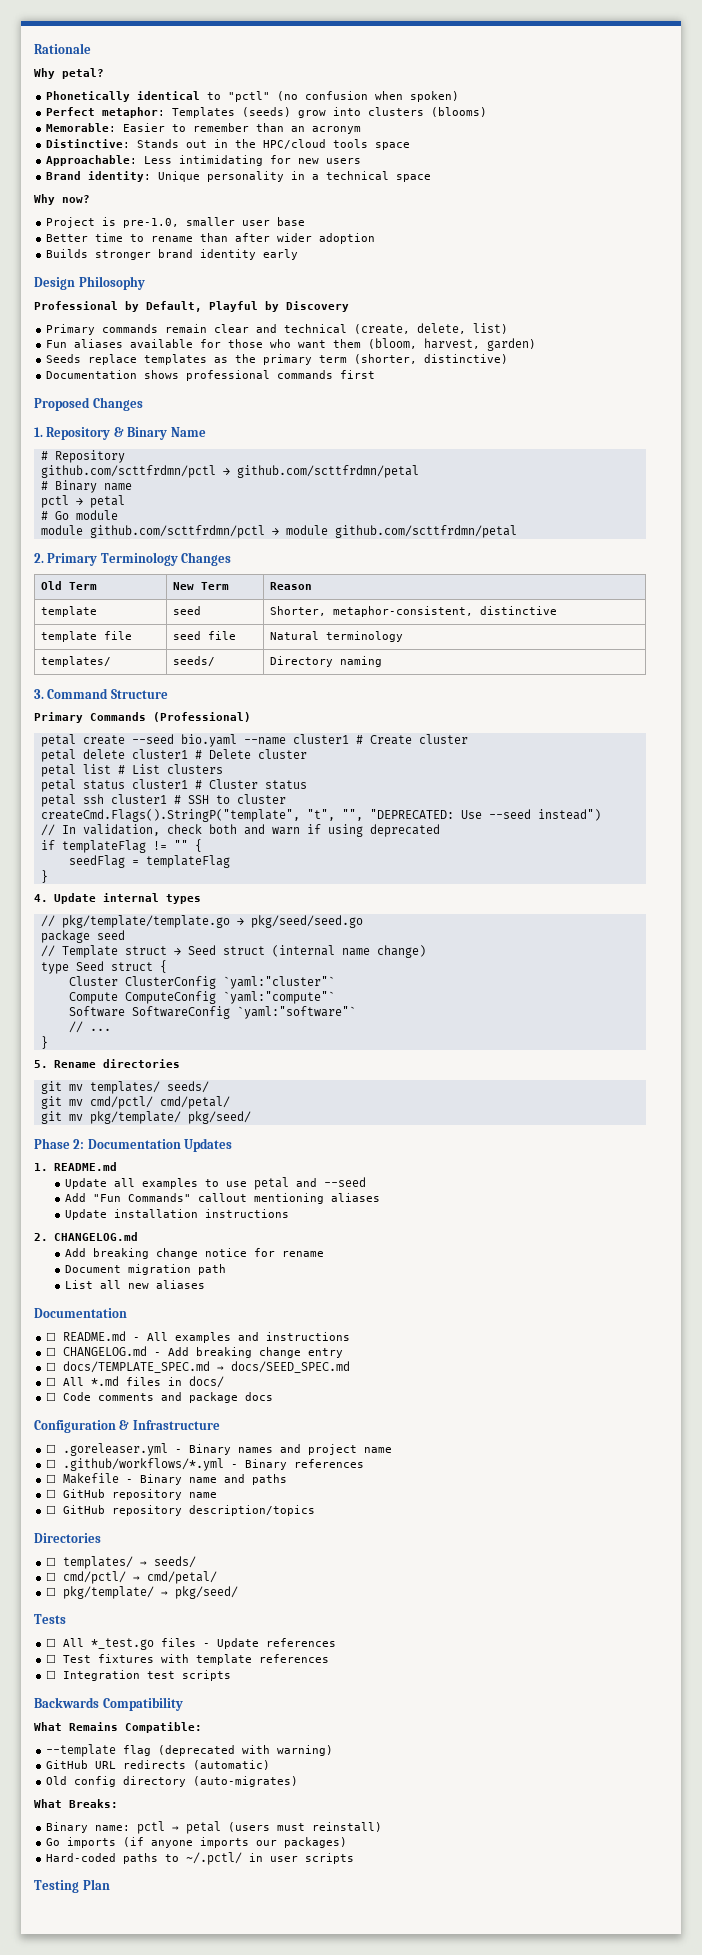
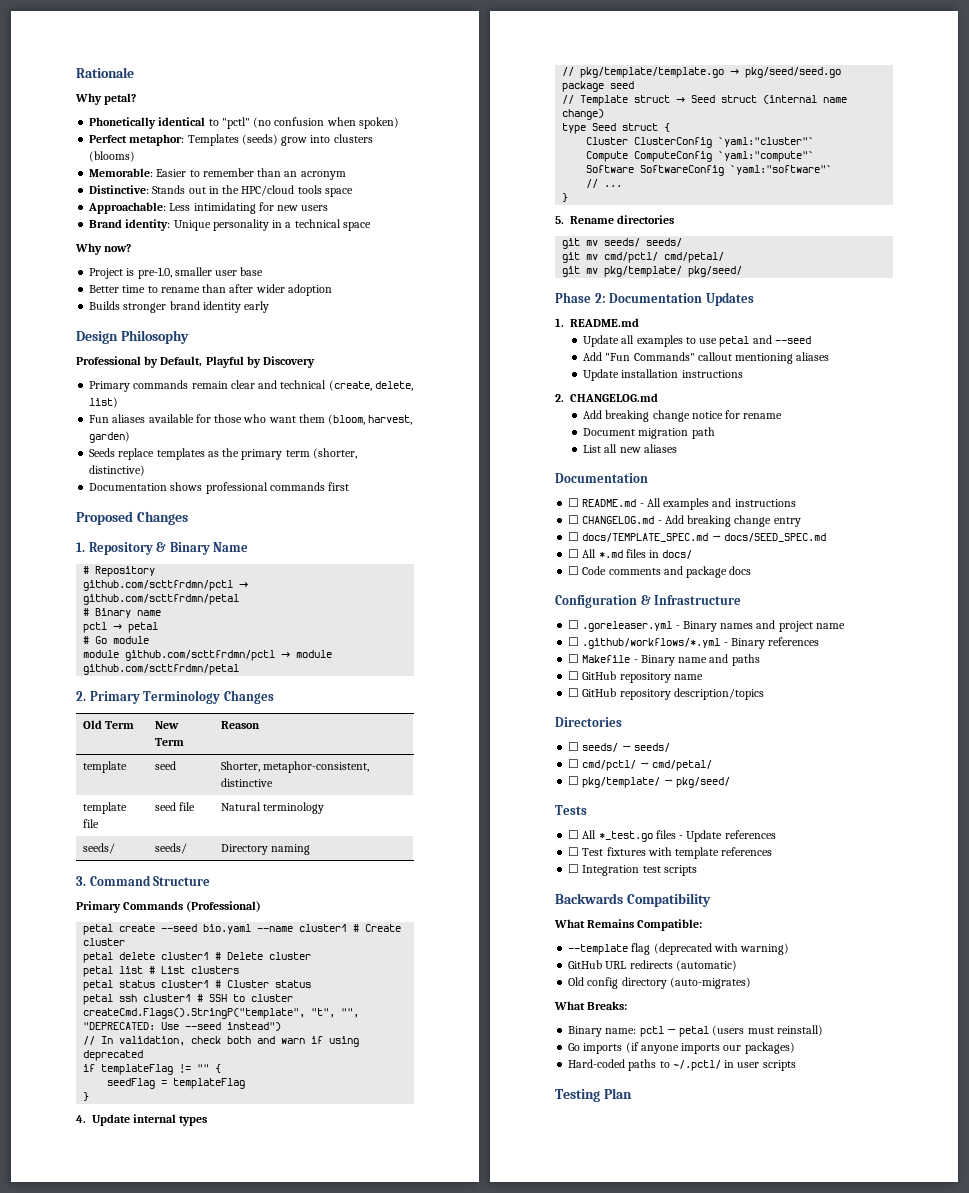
- templates/ | seeds/ | Directory naming
+ seeds/ | seeds/ | Directory naming
- git mv templates/ seeds/
+ git mv seeds/ seeds/
- ☐ templates/ → seeds/
+ ☐ seeds/ → seeds/

